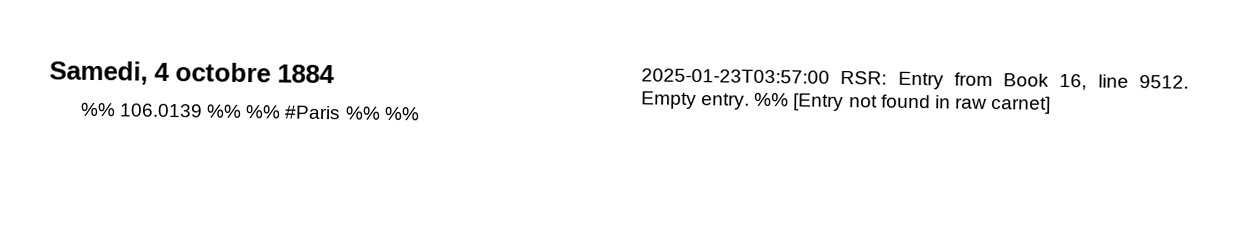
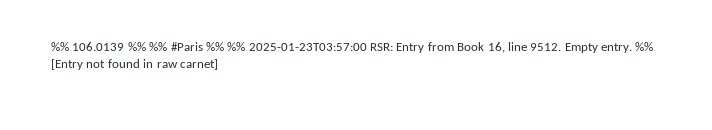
- Samedi, 4 octobre 1884

